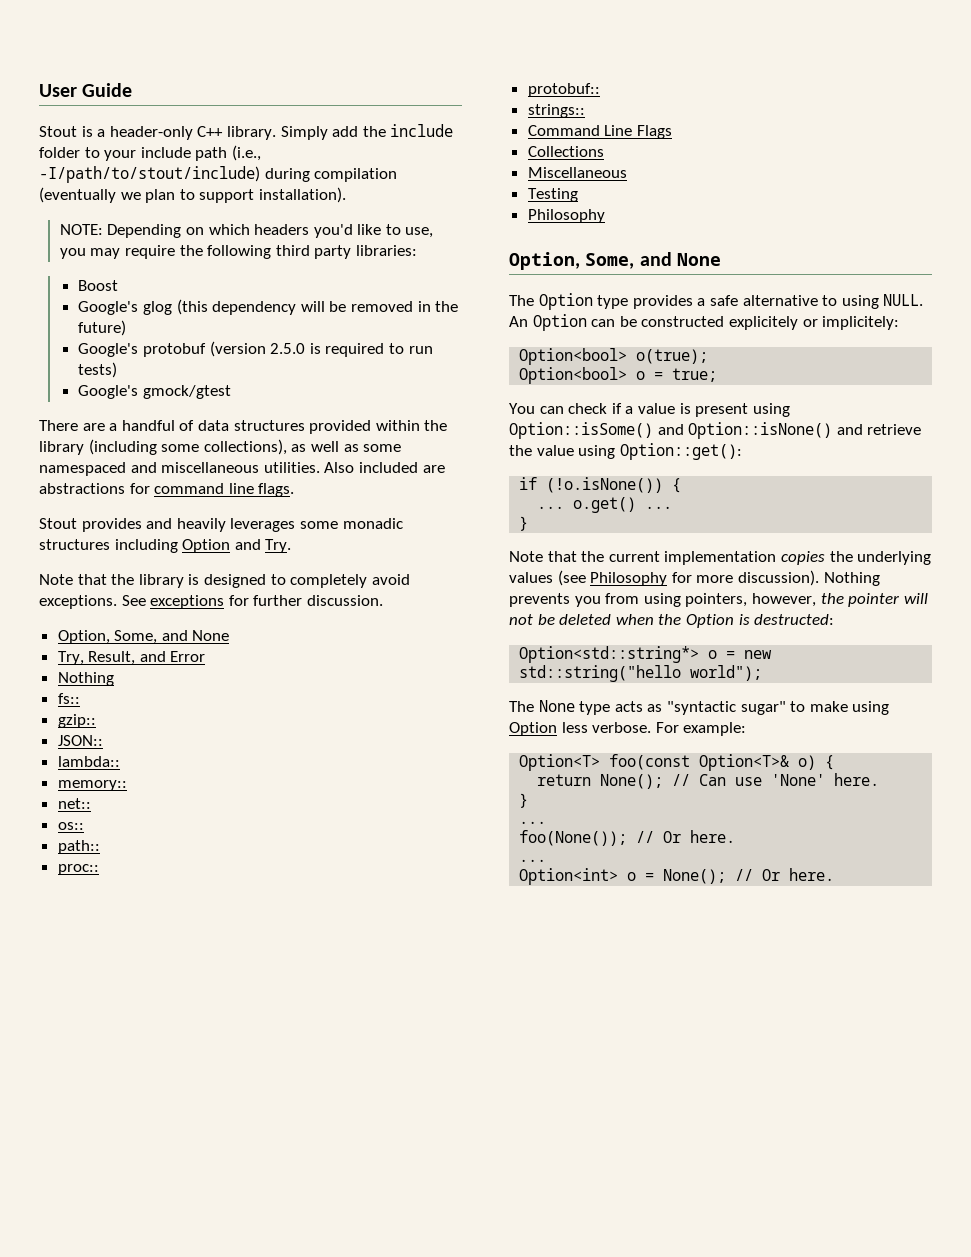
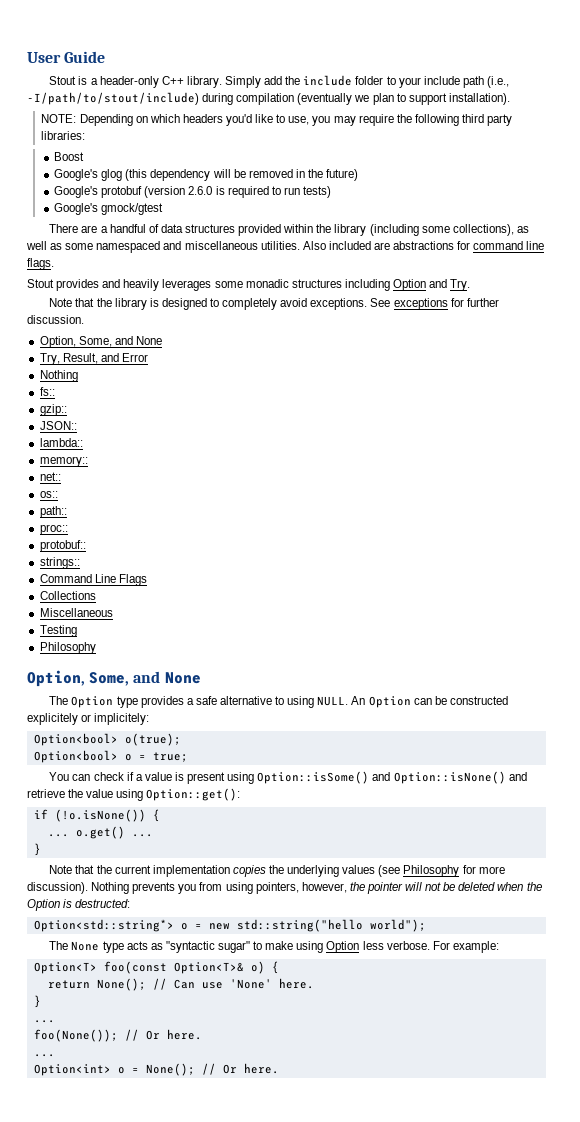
- Google's protobuf (version 2.5.0 is required to run tests)
+ Google's protobuf (version 2.6.0 is required to run tests)

